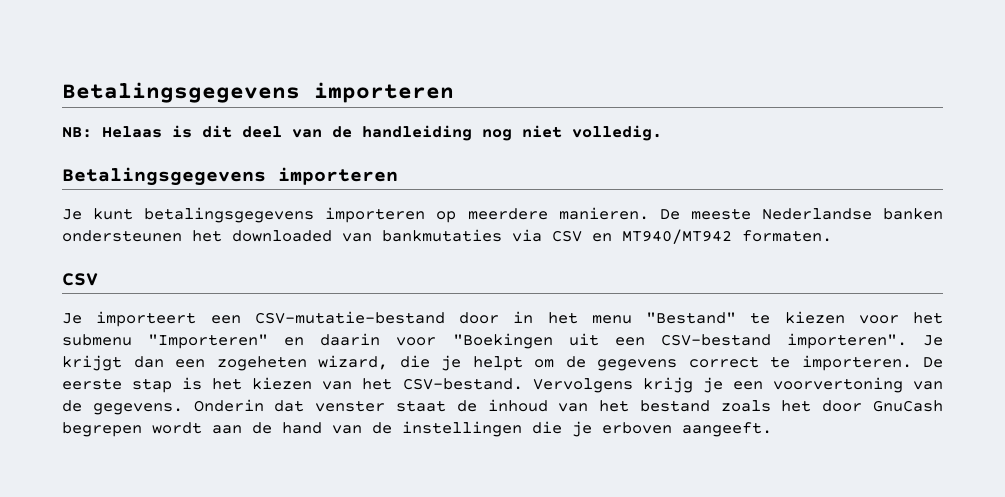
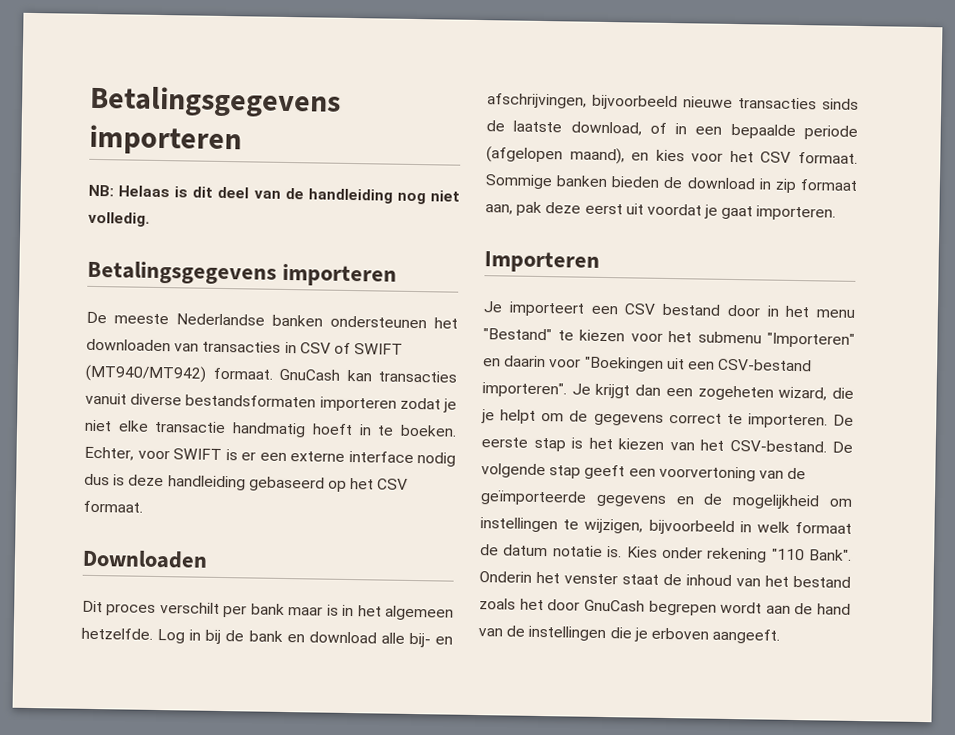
- Je kunt betalingsgegevens importeren op meerdere manieren. De meeste Nederlandse banken ondersteunen het downloaded van bankmutaties via CSV en MT940/MT942 formaten.
- CSV
+ De meeste Nederlandse banken ondersteunen het downloaden van transacties in CSV of SWIFT (MT940/MT942) formaat. GnuCash kan transacties vanuit diverse bestandsformaten importeren zodat je niet elke transactie handmatig hoeft in te boeken. Echter, voor SWIFT is er een externe interface nodig dus is deze handleiding gebaseerd op het CSV formaat.
+ Downloaden
+ Dit proces verschilt per bank maar is in het algemeen hetzelfde. Log in bij de bank en download alle bij- en afschrijvingen, bijvoorbeeld nieuwe transacties sinds de laatste download, of in een bepaalde periode (afgelopen maand), en kies voor het CSV formaat. Sommige banken bieden de download in zip formaat aan, pak deze eerst uit voordat je gaat importeren.
+ Importeren
- Je importeert een CSV-mutatie-bestand door in het menu "Bestand" te kiezen voor het submenu "Importeren" en daarin voor "Boekingen uit een CSV-bestand importeren".
+ Je importeert een CSV bestand door in het menu "Bestand" te kiezen voor het submenu "Importeren" en daarin voor "Boekingen uit een CSV-bestand importeren".
- Vervolgens krijg je een voorvertoning van de gegevens. Onderin dat venster staat de inhoud van het bestand zoals het door GnuCash begrepen wordt aan de hand van de instellingen die je erboven aangeeft.
+ De volgende stap geeft een voorvertoning van de geïmporteerde gegevens en de mogelijkheid om instellingen te wijzigen, bijvoorbeeld in welk formaat de datum notatie is. Kies onder rekening "110 Bank". Onderin het venster staat de inhoud van het bestand zoals het door GnuCash begrepen wordt aan de hand van de instellingen die je erboven aangeeft.

